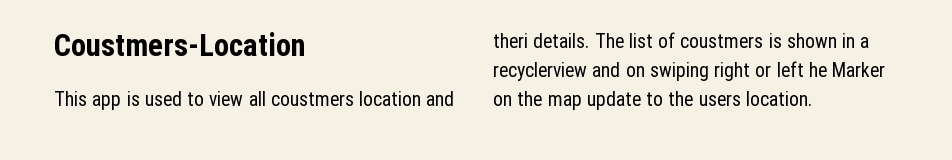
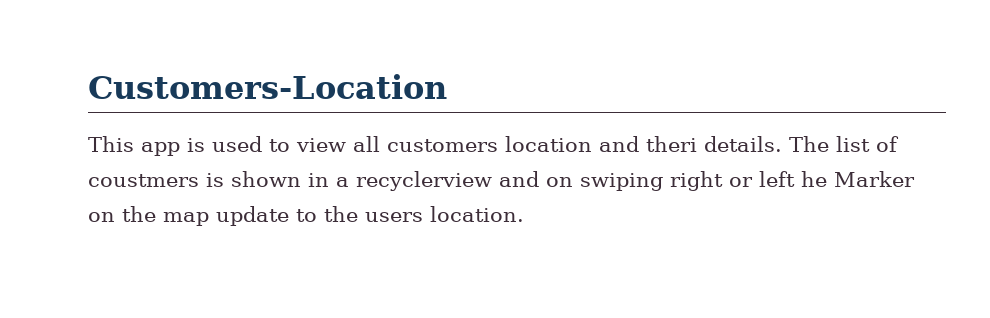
- Coustmers-Location
+ Customers-Location
- This app is used to view all coustmers location and theri details.
+ This app is used to view all customers location and theri details.

